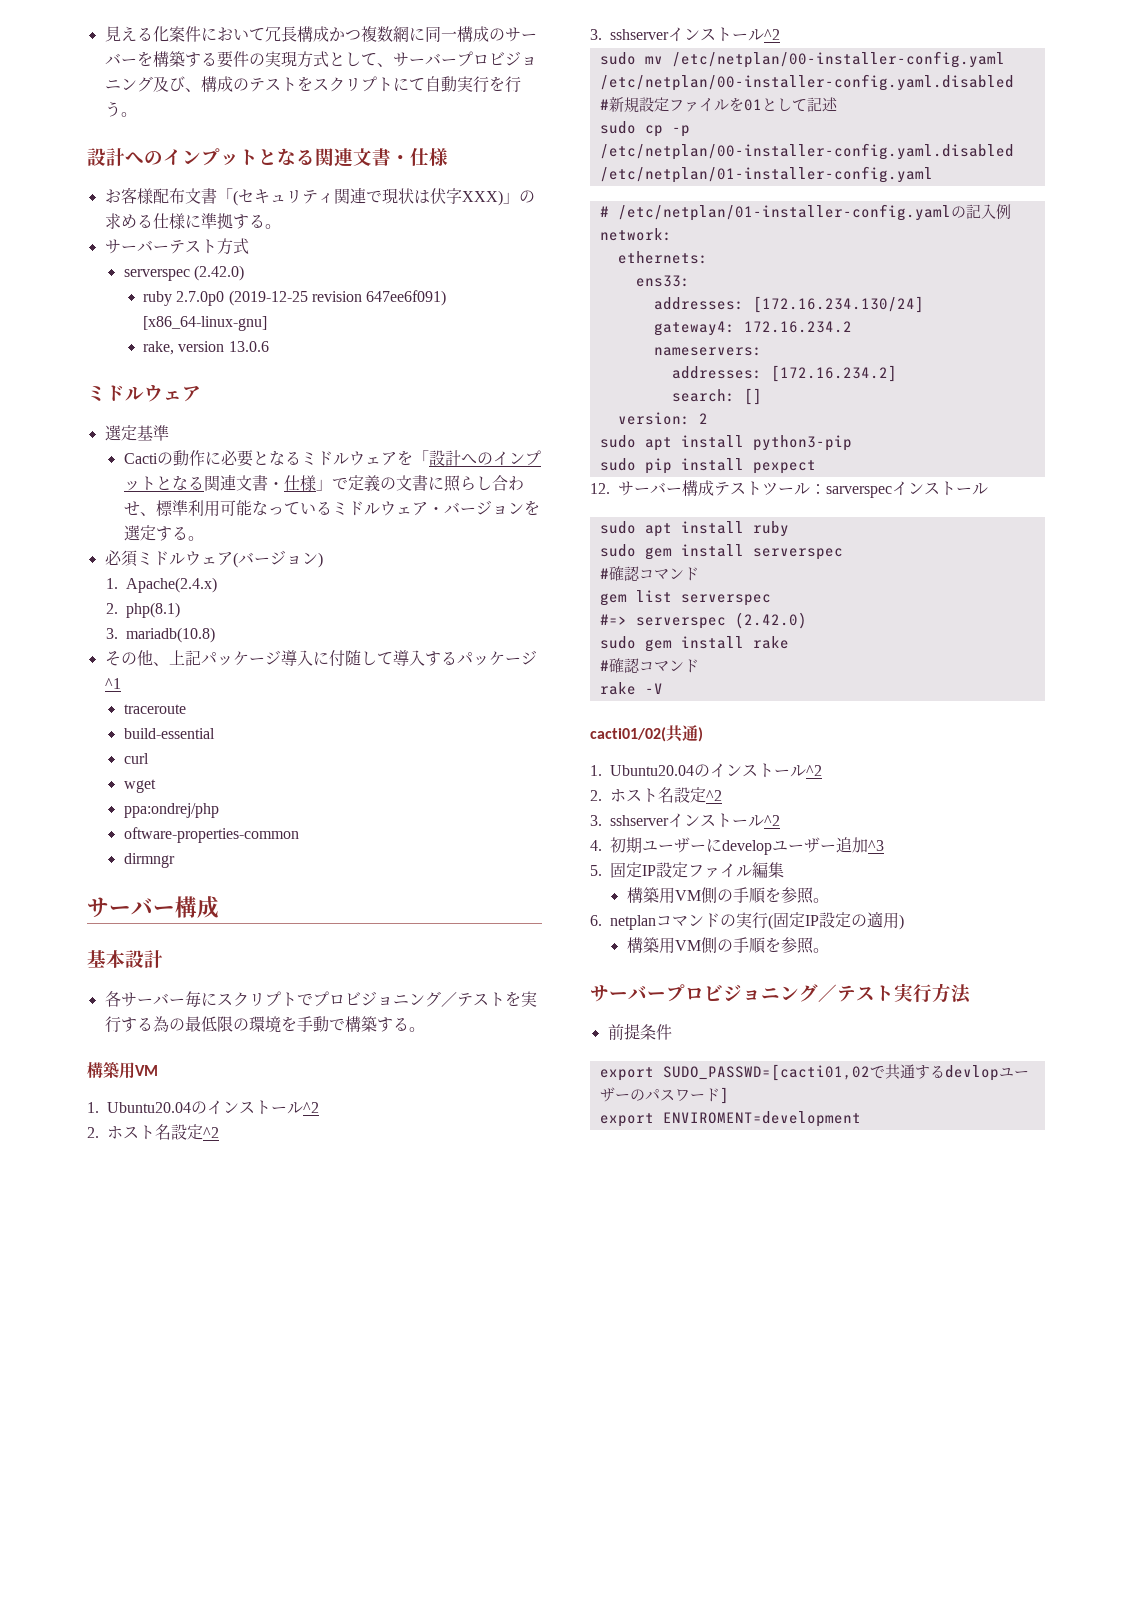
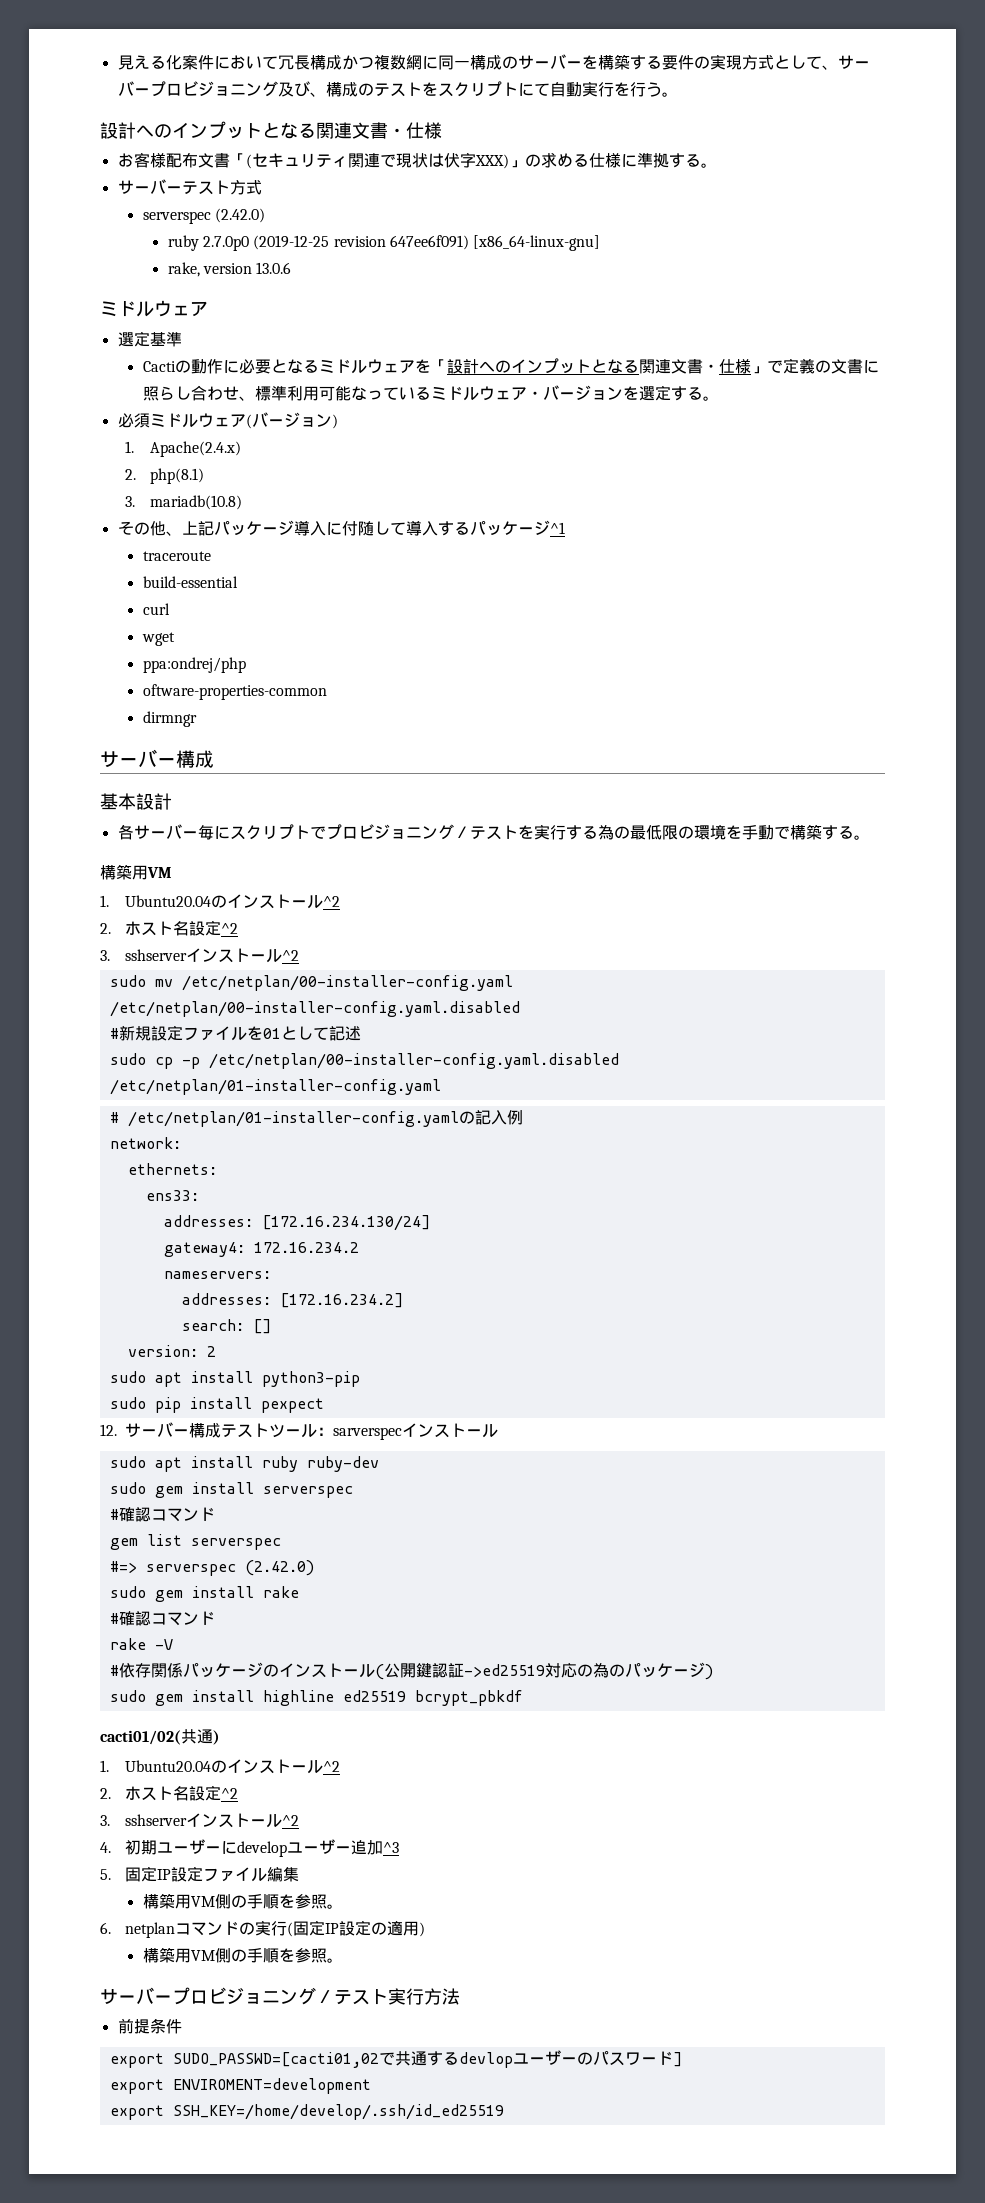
- sudo apt install ruby
+ sudo apt install ruby ruby-dev
+ #依存関係パッケージのインストール(公開鍵認証->ed25519対応の為のパッケージ)
+ sudo gem install highline ed25519 bcrypt_pbkdf
+ export SSH_KEY=/home/develop/.ssh/id_ed25519

